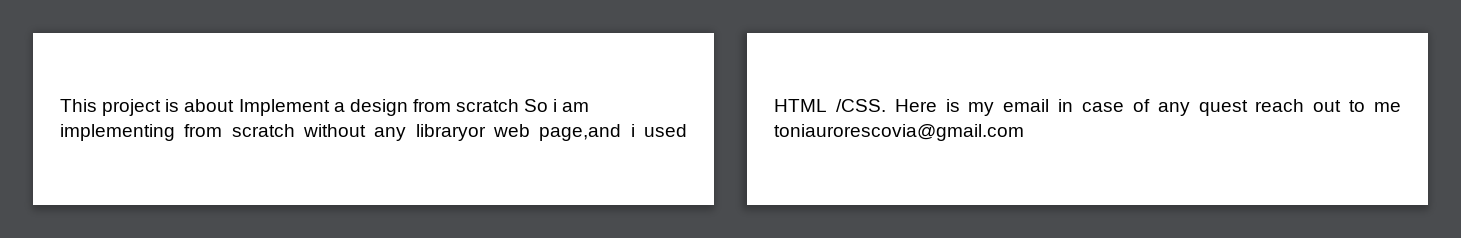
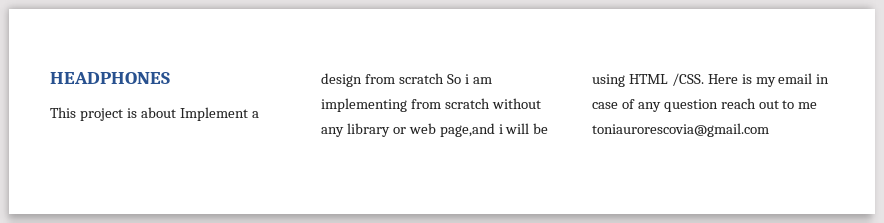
+ HEADPHONES
- This project is about Implement a design from scratch So i am implementing from scratch without any libraryor web page,and i used HTML /CSS.
+ This project is about Implement a design from scratch So i am implementing from scratch without any library or web page,and i will be using HTML /CSS.
- Here is my email in case of any quest reach out to me toniaurorescovia@gmail.com
+ Here is my email in case of any question reach out to me toniaurorescovia@gmail.com

